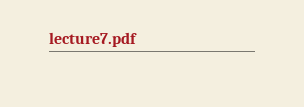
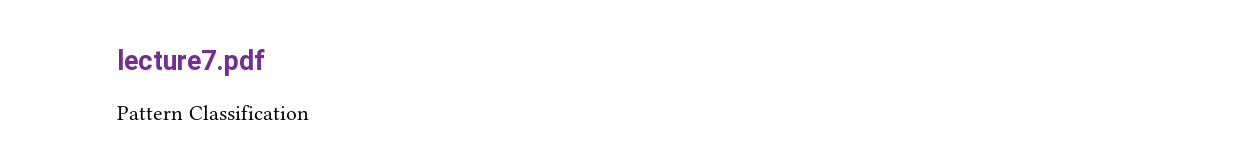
+ Pattern Classification

